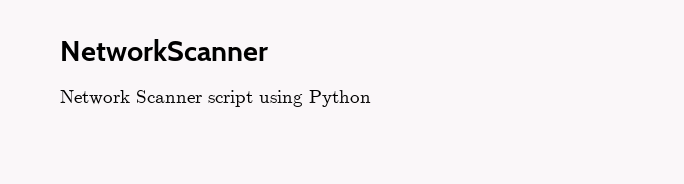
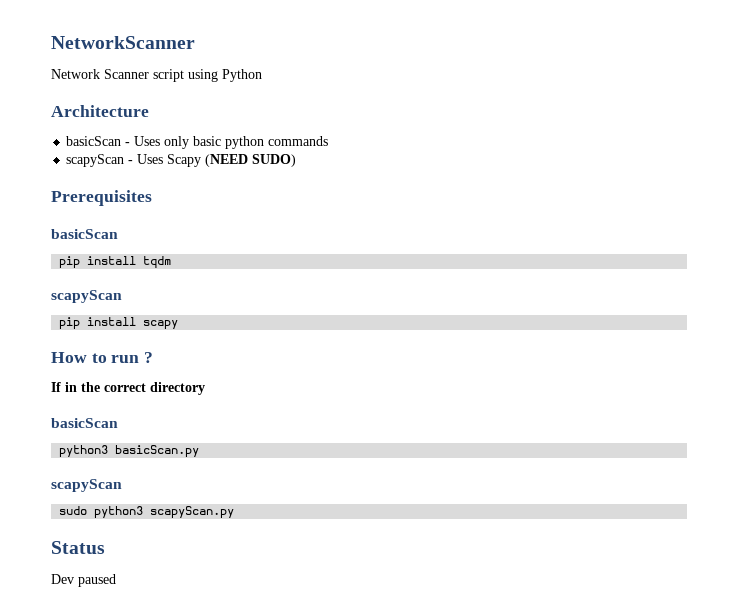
+ Architecture
+ basicScan - Uses only basic python commands
+ scapyScan - Uses Scapy (NEED SUDO)
+ Prerequisites
+ basicScan
+ pip install tqdm
+ scapyScan
+ pip install scapy
+ How to run ?
+ If in the correct directory
+ basicScan
+ python3 basicScan.py
+ scapyScan
+ sudo python3 scapyScan.py
+ Status
+ Dev paused

